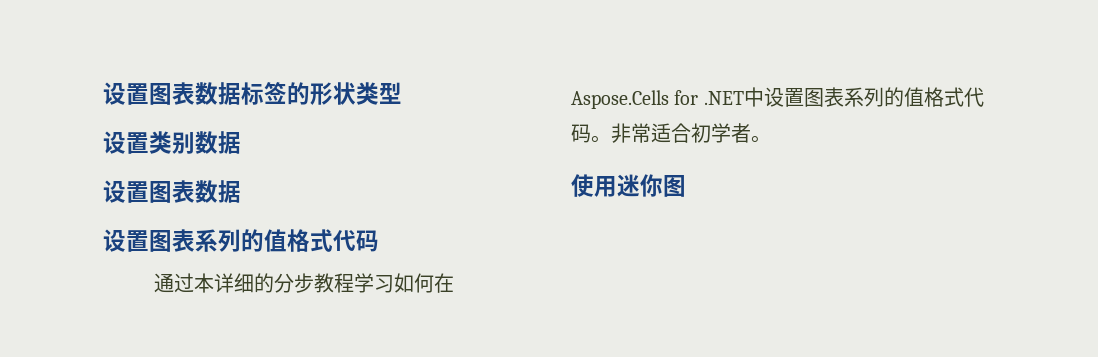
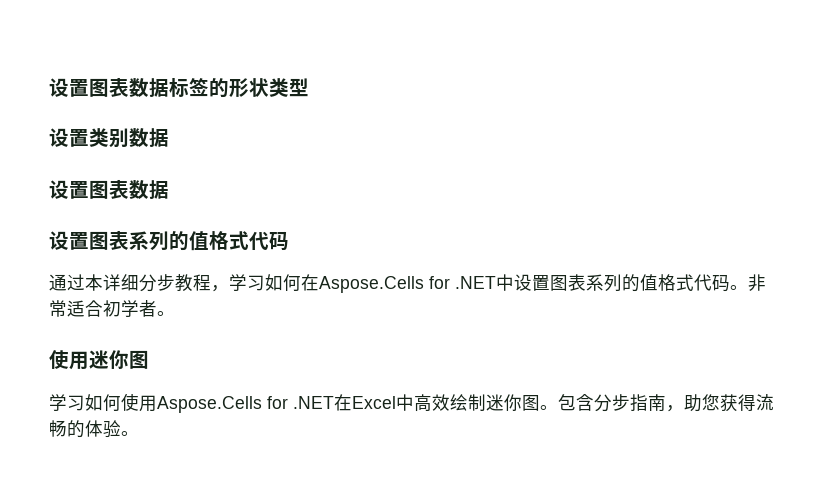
- 通过本详细的分步教程学习如何在Aspose.Cells for .NET中设置图表系列的值格式代码。
+ 通过本详细分步教程，学习如何在Aspose.Cells for .NET中设置图表系列的值格式代码。
+ 学习如何使用Aspose.Cells for .NET在Excel中高效绘制迷你图。包含分步指南，助您获得流畅的体验。

